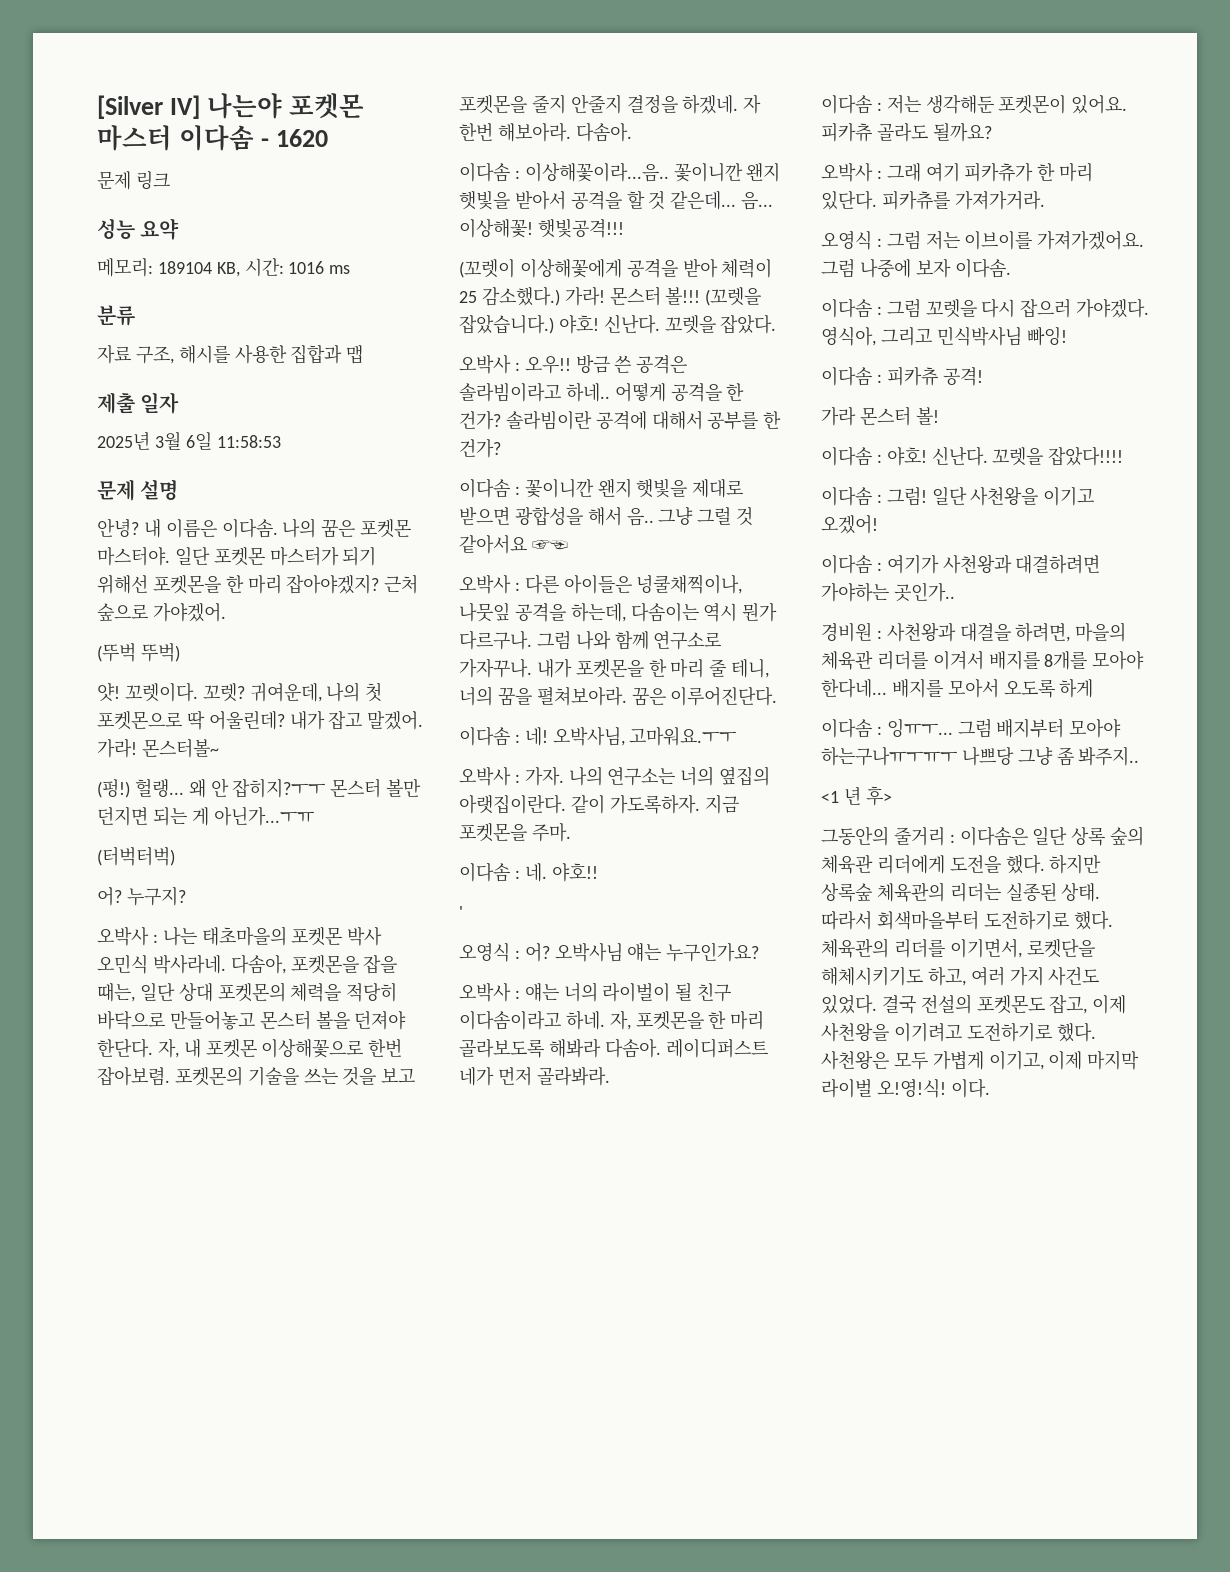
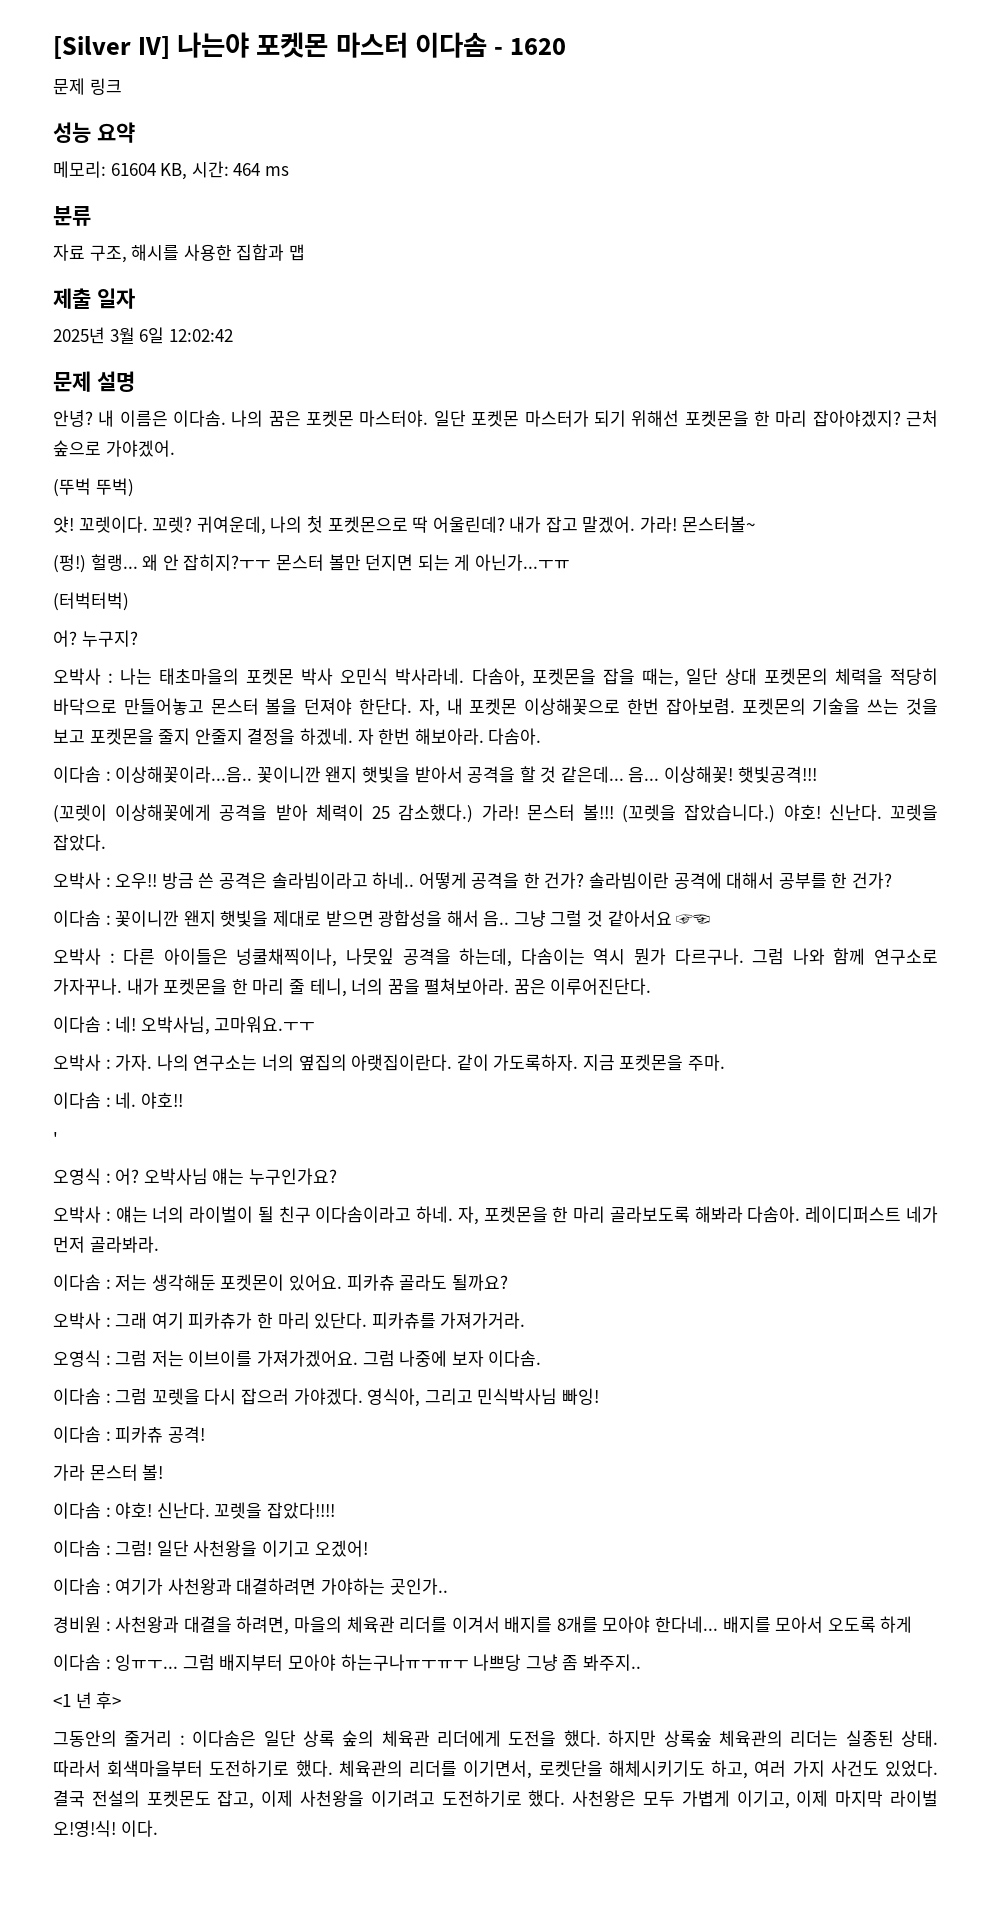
- 메모리: 189104 KB, 시간: 1016 ms
+ 메모리: 61604 KB, 시간: 464 ms
- 2025년 3월 6일 11:58:53
+ 2025년 3월 6일 12:02:42

